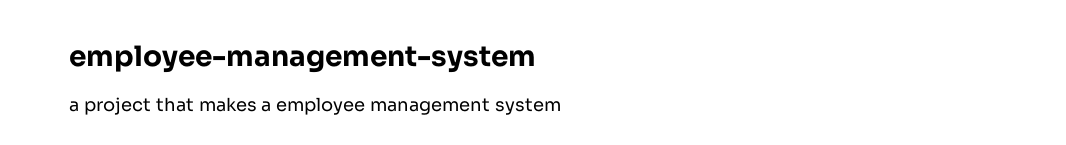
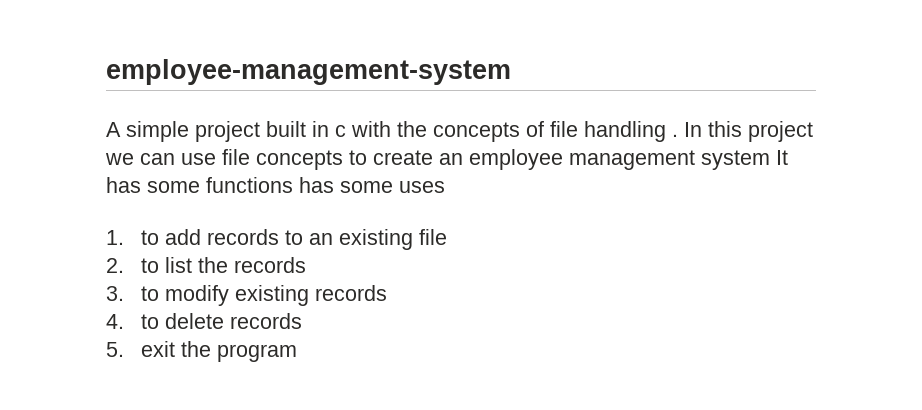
- a project that makes a employee management system
+ A simple project built in c with the concepts of file handling . In this project we can use file concepts to create an employee management system It has some functions has some uses
+ 1. to add records to an existing file
+ 2. to list the records
+ 3. to modify existing records
+ 4. to delete records
+ 5. exit the program

